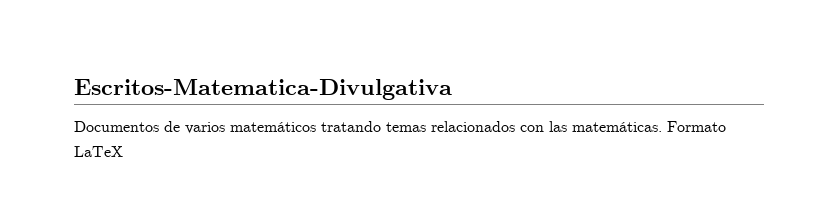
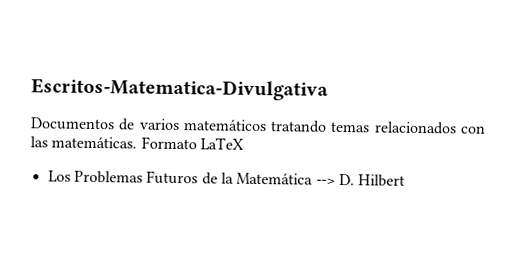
+ Los Problemas Futuros de la Matemática --> D. Hilbert

